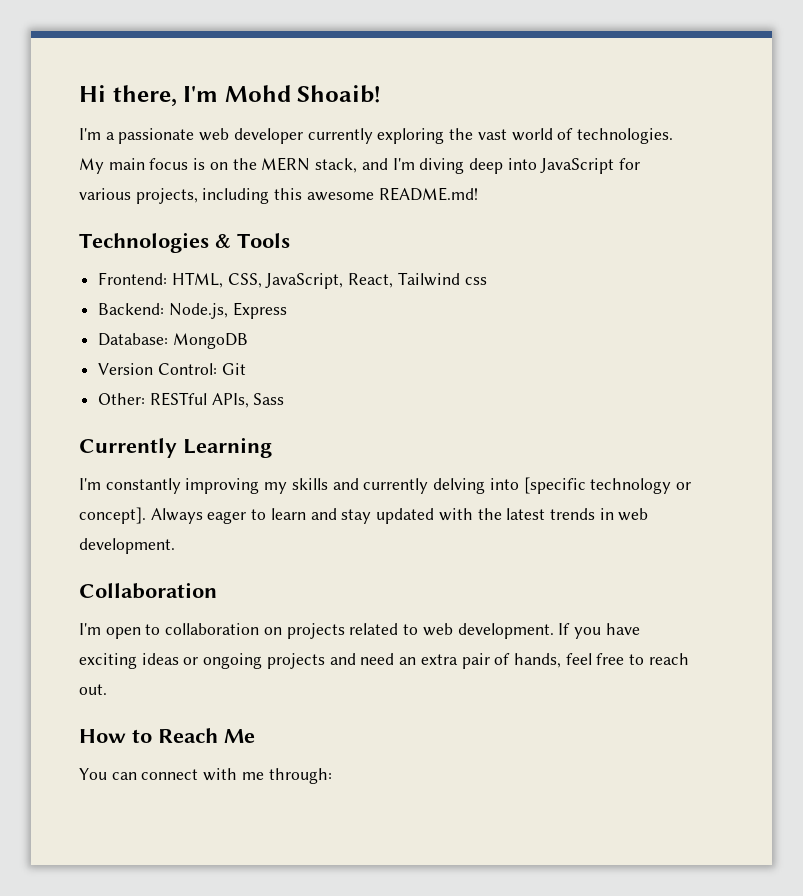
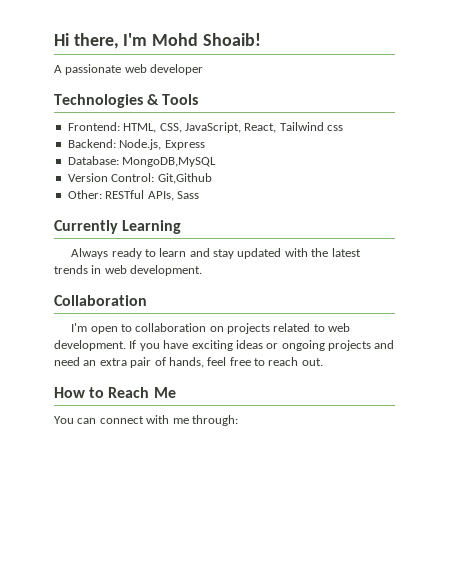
- I'm a passionate web developer currently exploring the vast world of technologies. My main focus is on the MERN stack, and I'm diving deep into JavaScript for various projects, including this awesome README.md!
+ A passionate web developer
- Database: MongoDB
+ Database: MongoDB,MySQL
- Version Control: Git
+ Version Control: Git,Github
- I'm constantly improving my skills and currently delving into [specific technology or concept]. Always eager to learn and stay updated with the latest trends in web development.
+ Always ready to learn and stay updated with the latest trends in web development.

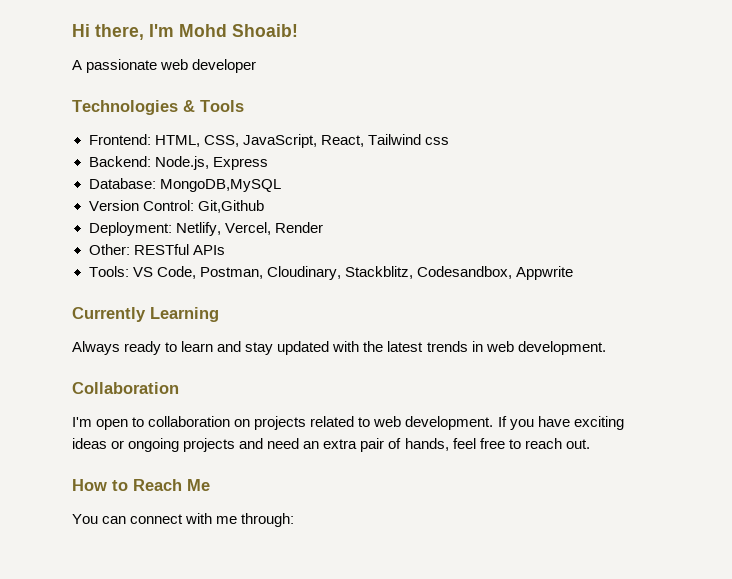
- Other: RESTful APIs, Sass
+ Deployment: Netlify, Vercel, Render
+ Other: RESTful APIs
+ Tools: VS Code, Postman, Cloudinary, Stackblitz, Codesandbox, Appwrite

